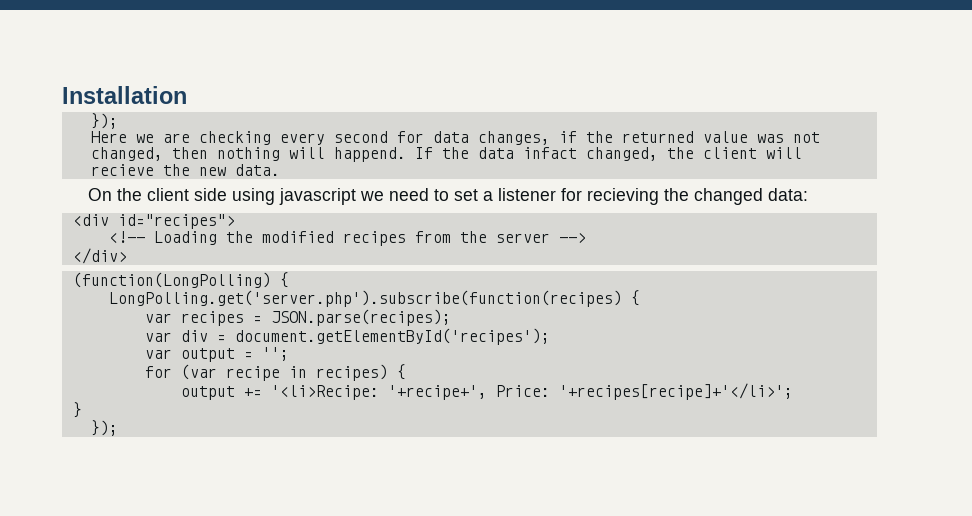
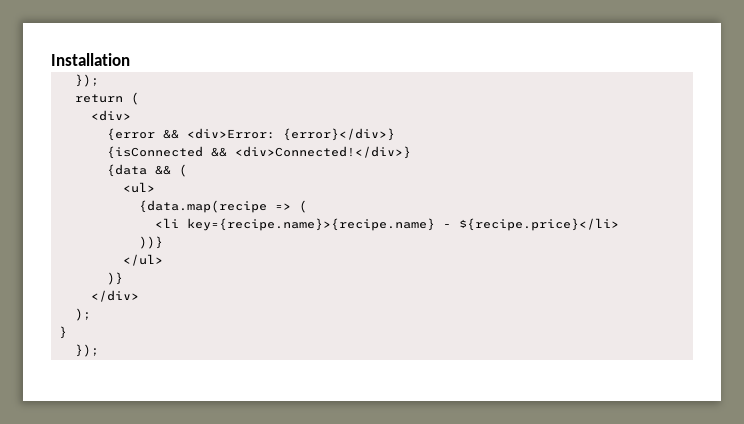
- Here we are checking every second for data changes, if the returned value was not changed, then nothing will happend. If the data infact changed, the client will recieve the new data.
- On the client side using javascript we need to set a listener for recieving the changed data:
- <div id="recipes">
- <!-- Loading the modified recipes from the server -->
+ return (
+ <div>
+ {error && <div>Error: {error}</div>}
+ {isConnected && <div>Connected!</div>}
+ {data && (
+ <ul>
+ {data.map(recipe => (
+ <li key={recipe.name}>{recipe.name} - ${recipe.price}</li>
+ ))}
+ </ul>
+ )}
  </div>
- (function(LongPolling) {
- LongPolling.get('server.php').subscribe(function(recipes) {
- var recipes = JSON.parse(recipes);
- var div = document.getElementById('recipes');
- var output = '';
- for (var recipe in recipes) {
- output += '<li>Recipe: '+recipe+', Price: '+recipes[recipe]+'</li>';
+ );

